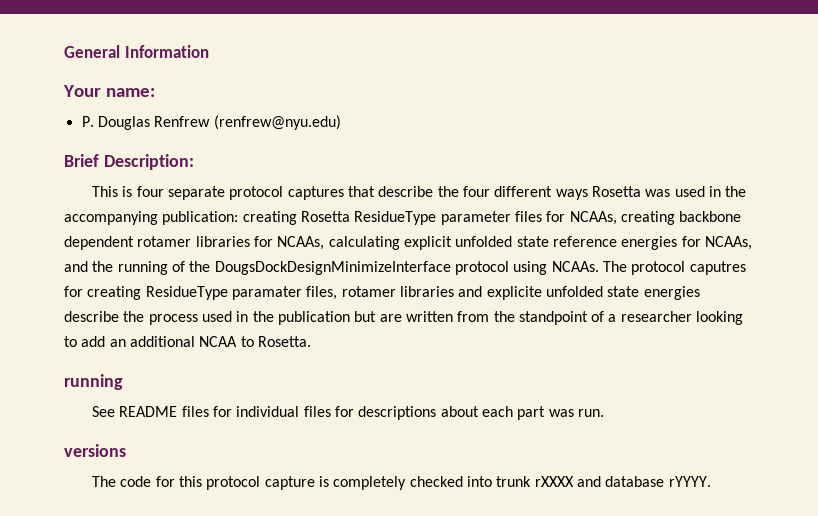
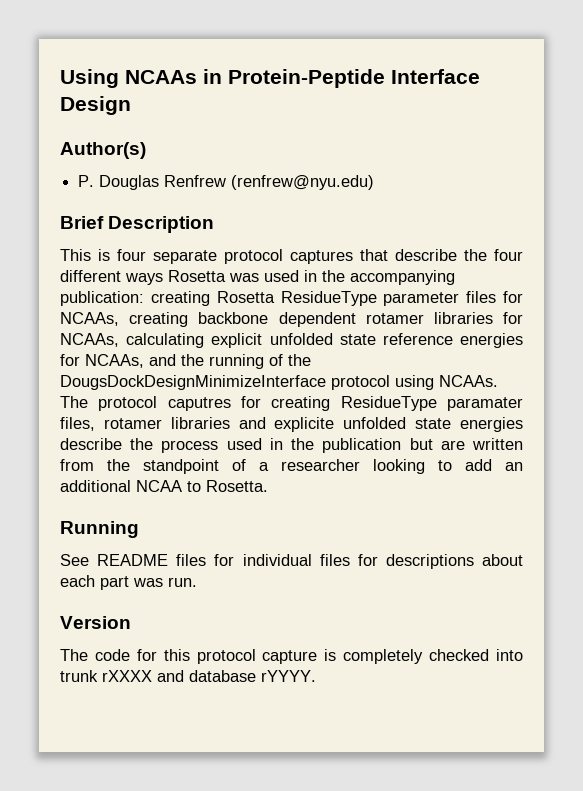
- General Information
- Your name:
+ Using NCAAs in Protein-Peptide Interface Design
+ Author(s)
- Brief Description:
+ Brief Description
  The protocol caputres for creating ResidueType paramater files, rotamer libraries and explicite unfolded state energies describe the process used in the publication but are written from the standpoint of a researcher looking to add an additional NCAA to Rosetta.
- running
+ Running
- versions
+ Version

